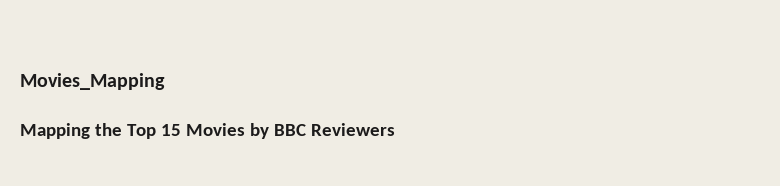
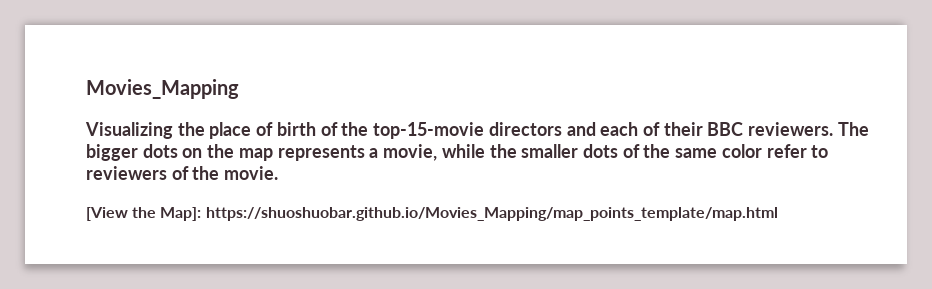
- Mapping the Top 15 Movies by BBC Reviewers
+ Visualizing the place of birth of the top-15-movie directors and each of their BBC reviewers. The bigger dots on the map represents a movie, while the smaller dots of the same color refer to reviewers of the movie.
+ [View the Map]: https://shuoshuobar.github.io/Movies_Mapping/map_points_template/map.html

